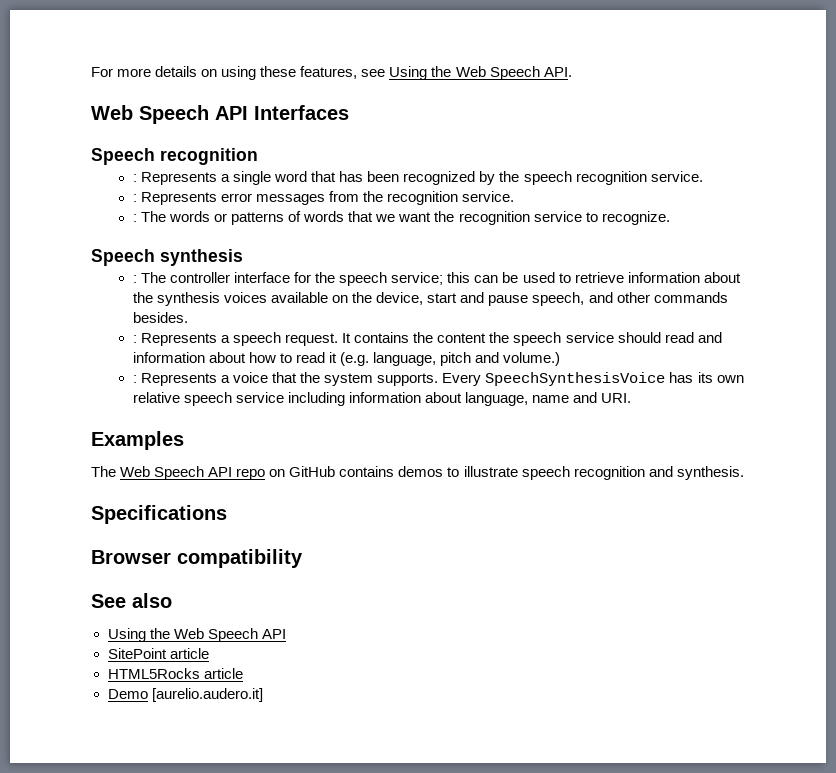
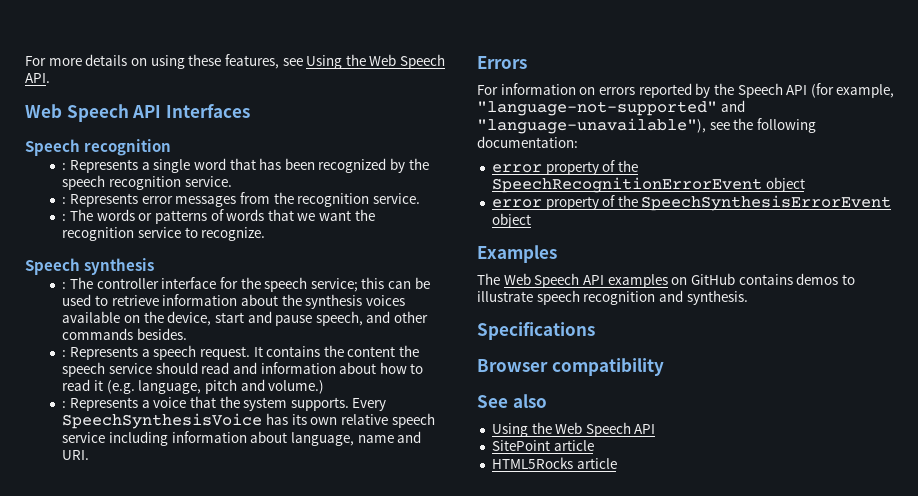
+ Errors
+ For information on errors reported by the Speech API (for example, "language-not-supported" and "language-unavailable"), see the following documentation:
+ error property of the SpeechRecognitionErrorEvent object
+ error property of the SpeechSynthesisErrorEvent object
- The Web Speech API repo on GitHub contains demos to illustrate speech recognition and synthesis.
+ The Web Speech API examples on GitHub contains demos to illustrate speech recognition and synthesis.
- Demo [aurelio.audero.it]

